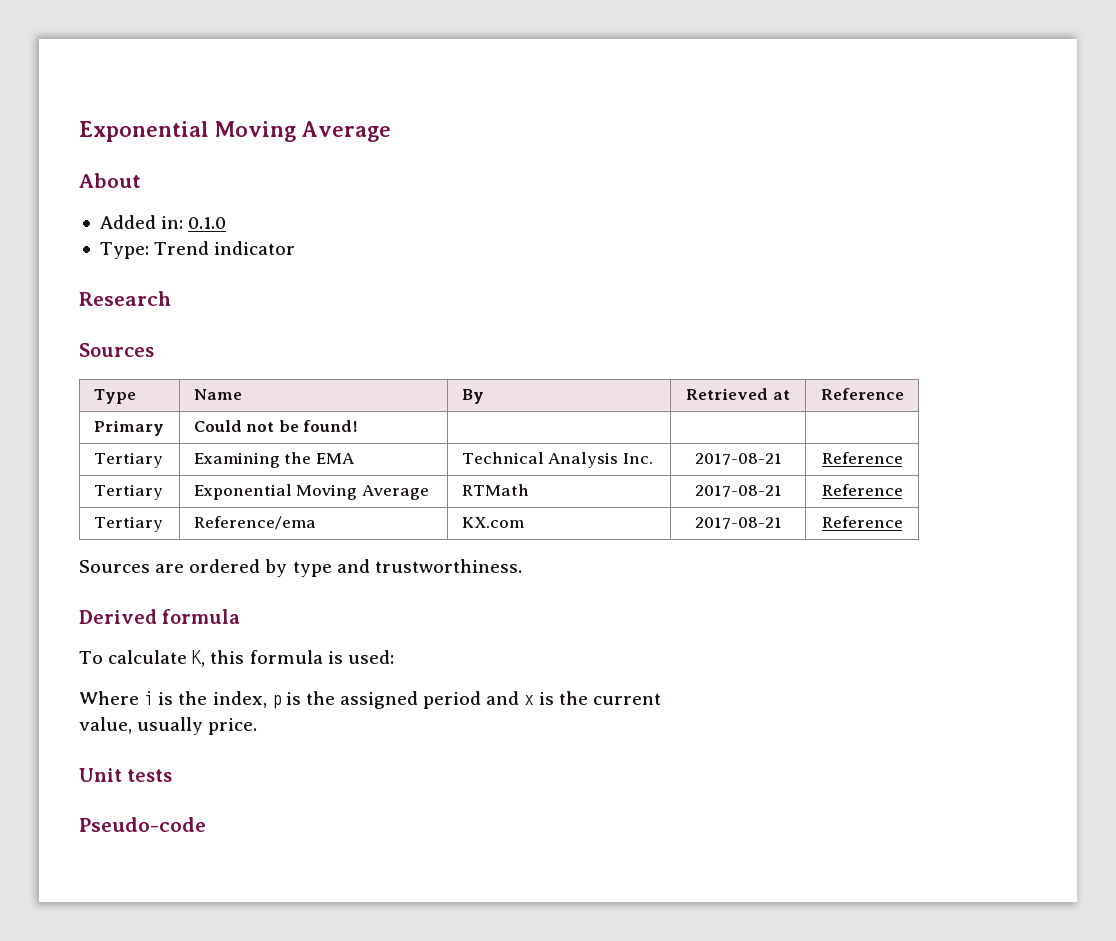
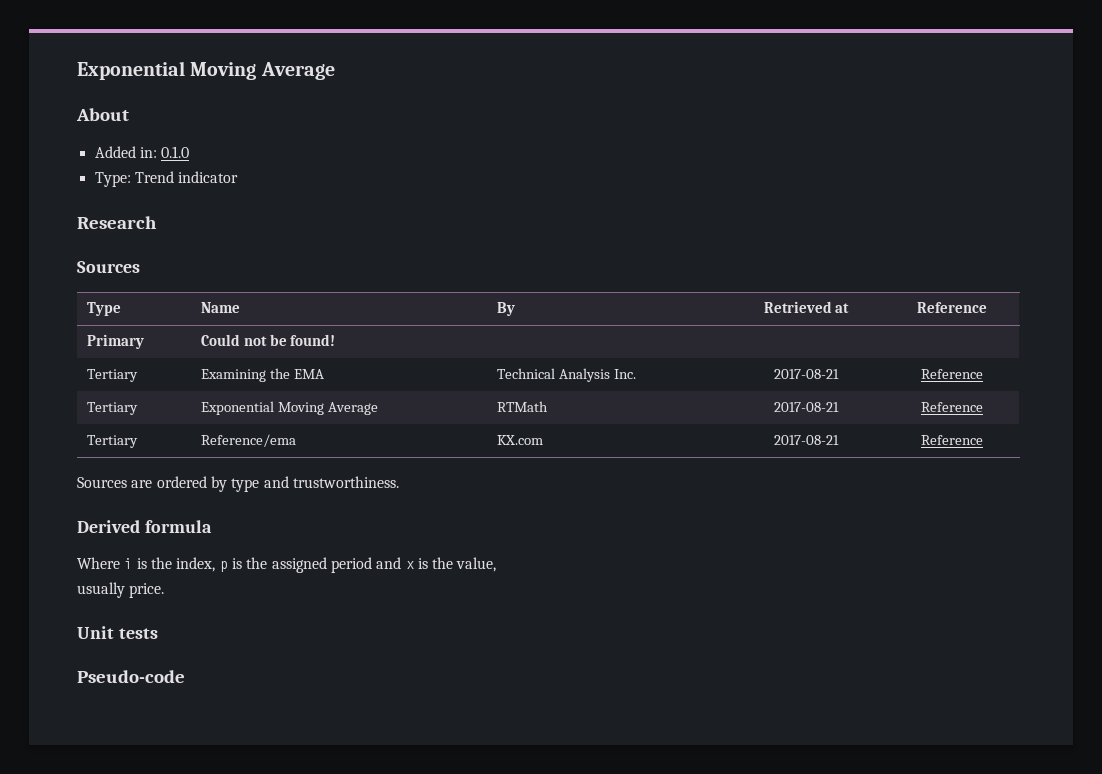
- To calculate K, this formula is used:
- Where i is the index, p is the assigned period and x is the current
- value, usually price.
+ Where i is the index, p is the assigned period and x is the value,
+ usually price.

